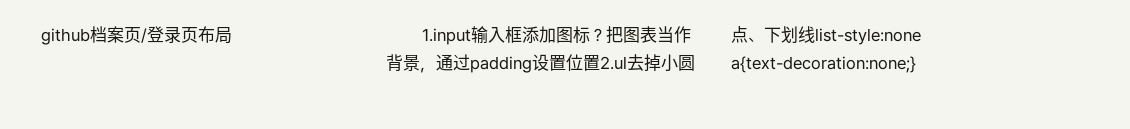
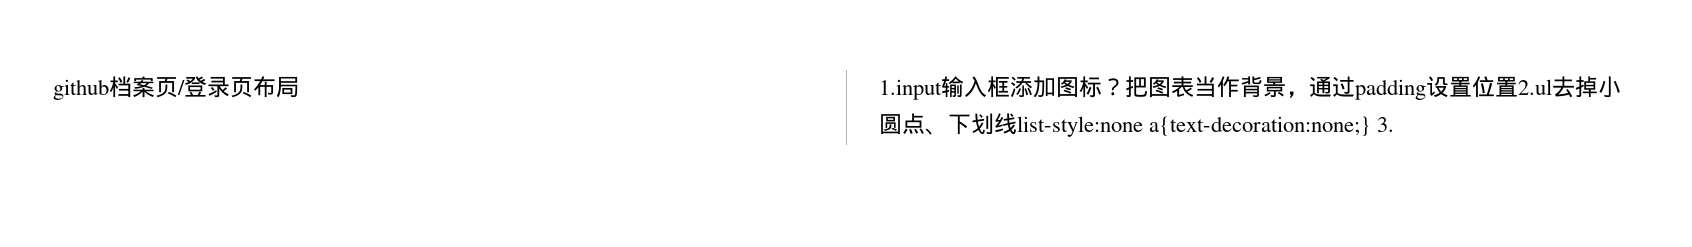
- 把图表当作背景，通过padding设置位置2.ul去掉小圆点、下划线list-style:none a{text-decoration:none;}
+ 把图表当作背景，通过padding设置位置2.ul去掉小圆点、下划线list-style:none a{text-decoration:none;} 3.

